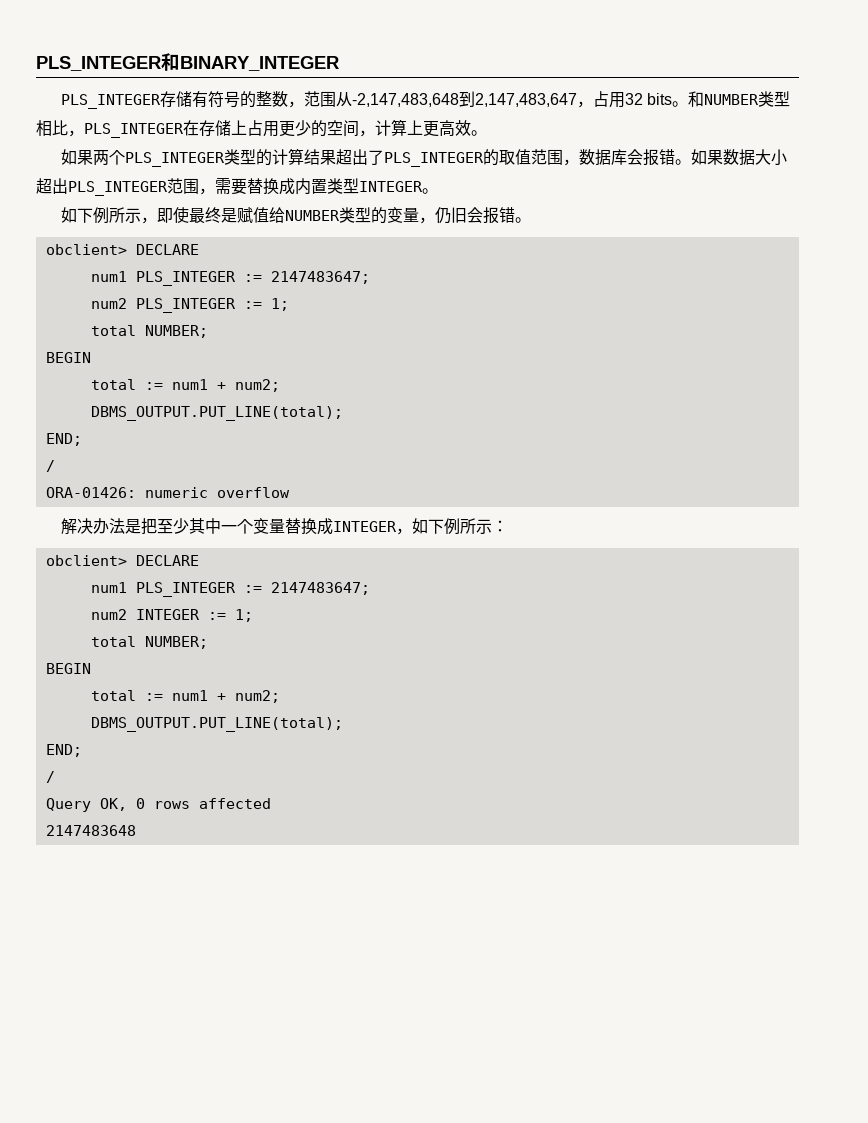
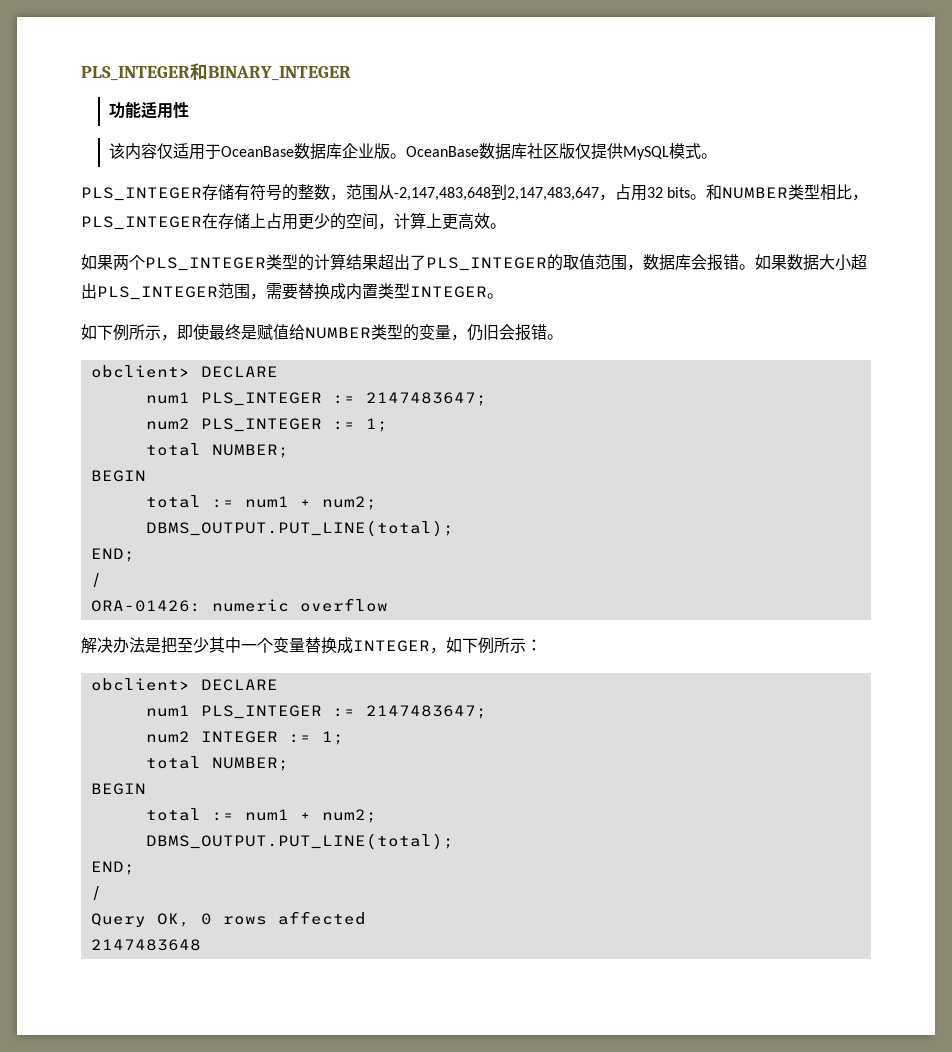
+ 功能适用性
+ 该内容仅适用于OceanBase数据库企业版。OceanBase数据库社区版仅提供MySQL模式。

